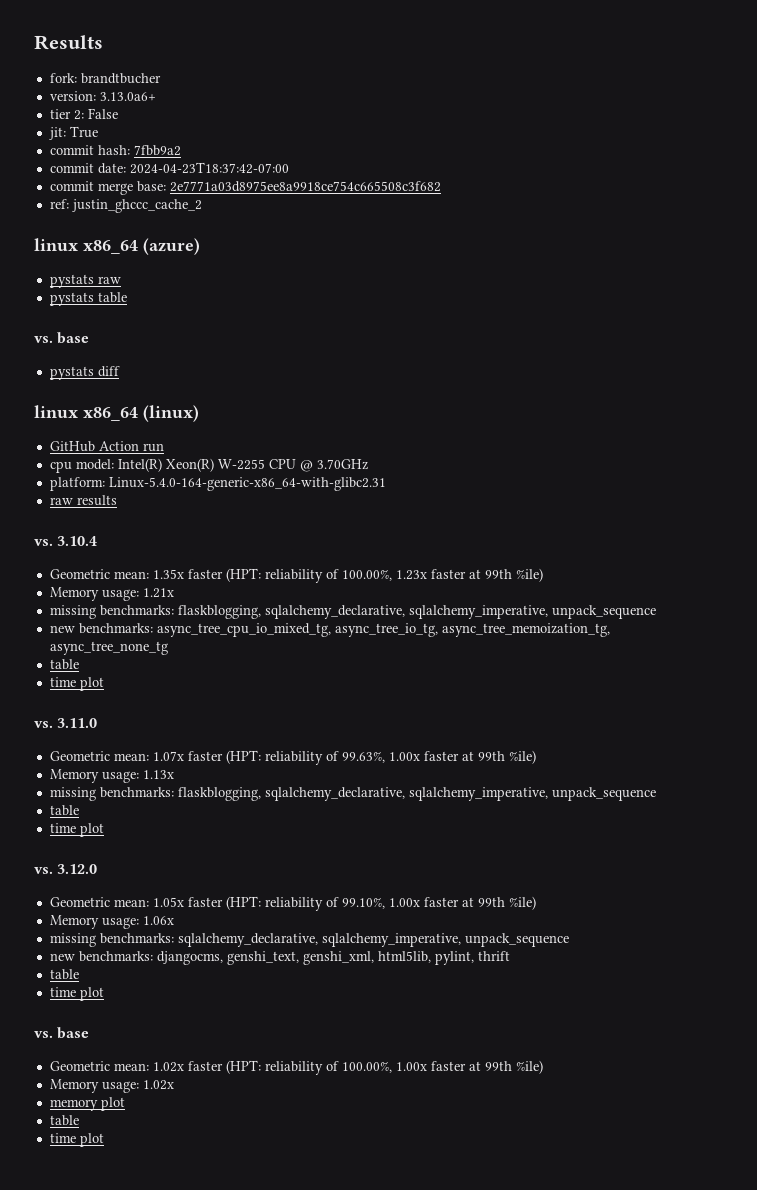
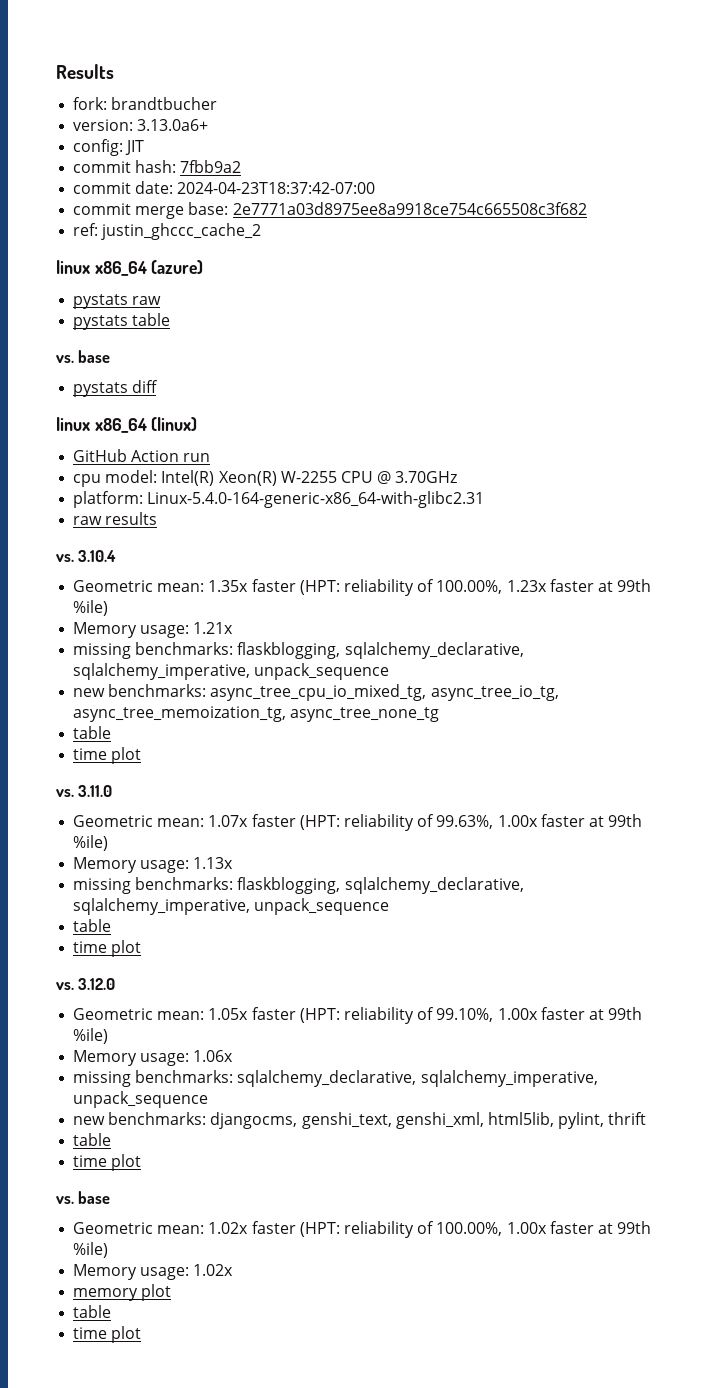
- tier 2: False
- jit: True
+ config: JIT

